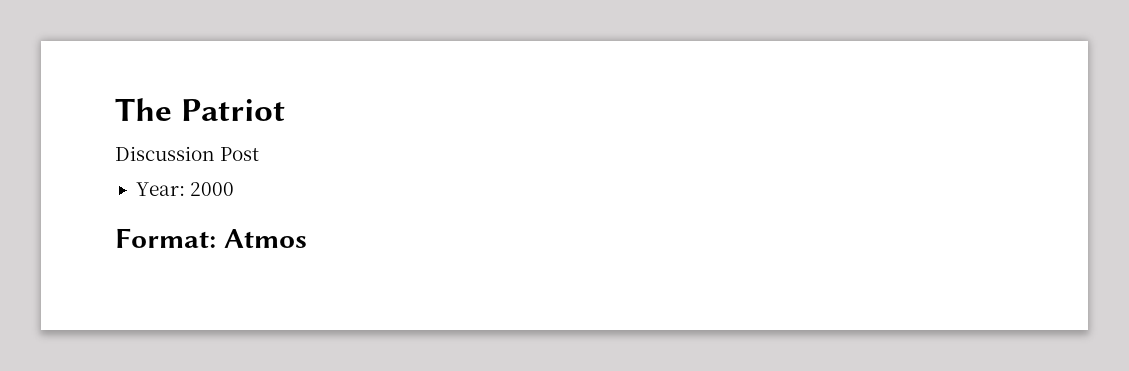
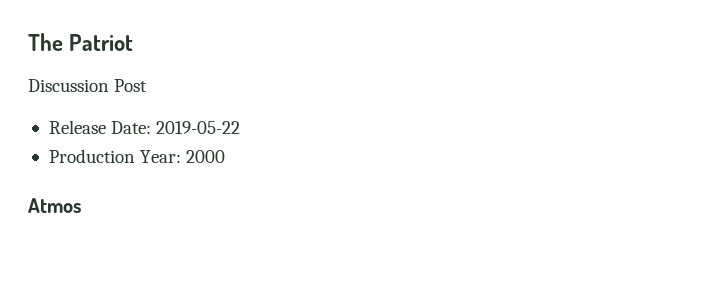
- Year: 2000
+ Release Date: 2019-05-22
+ Production Year: 2000
- Format: Atmos
+ Atmos

